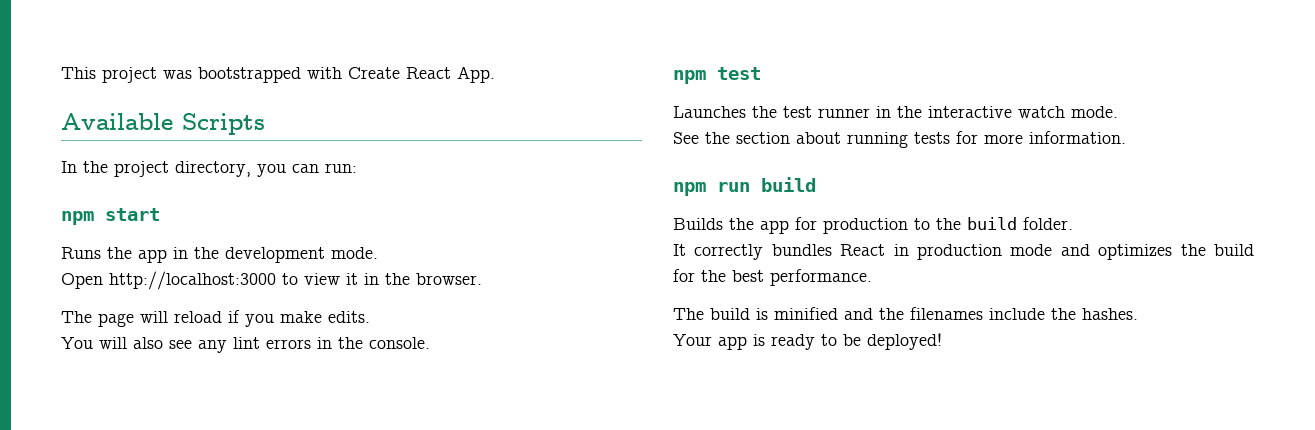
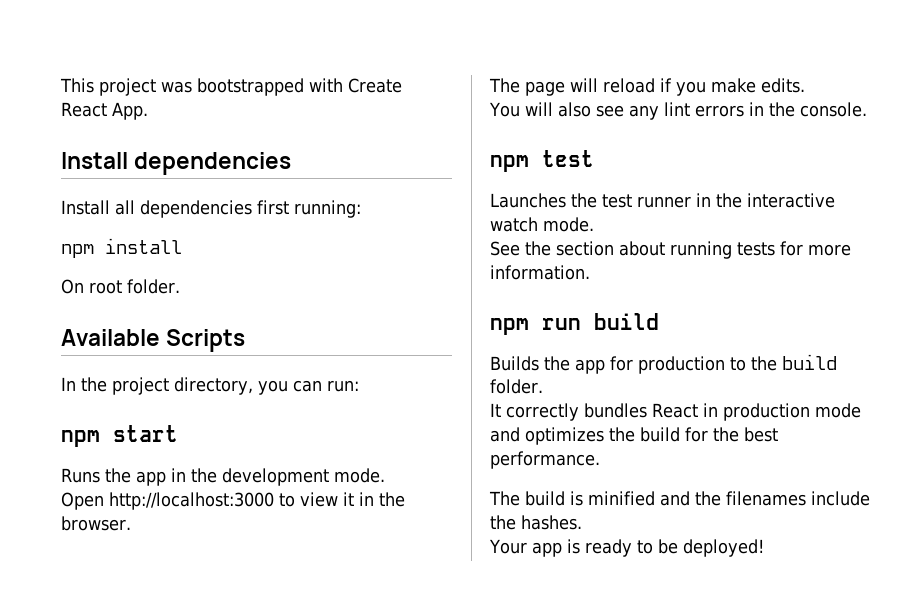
+ Install dependencies
+ Install all dependencies first running:
+ npm install
+ On root folder.

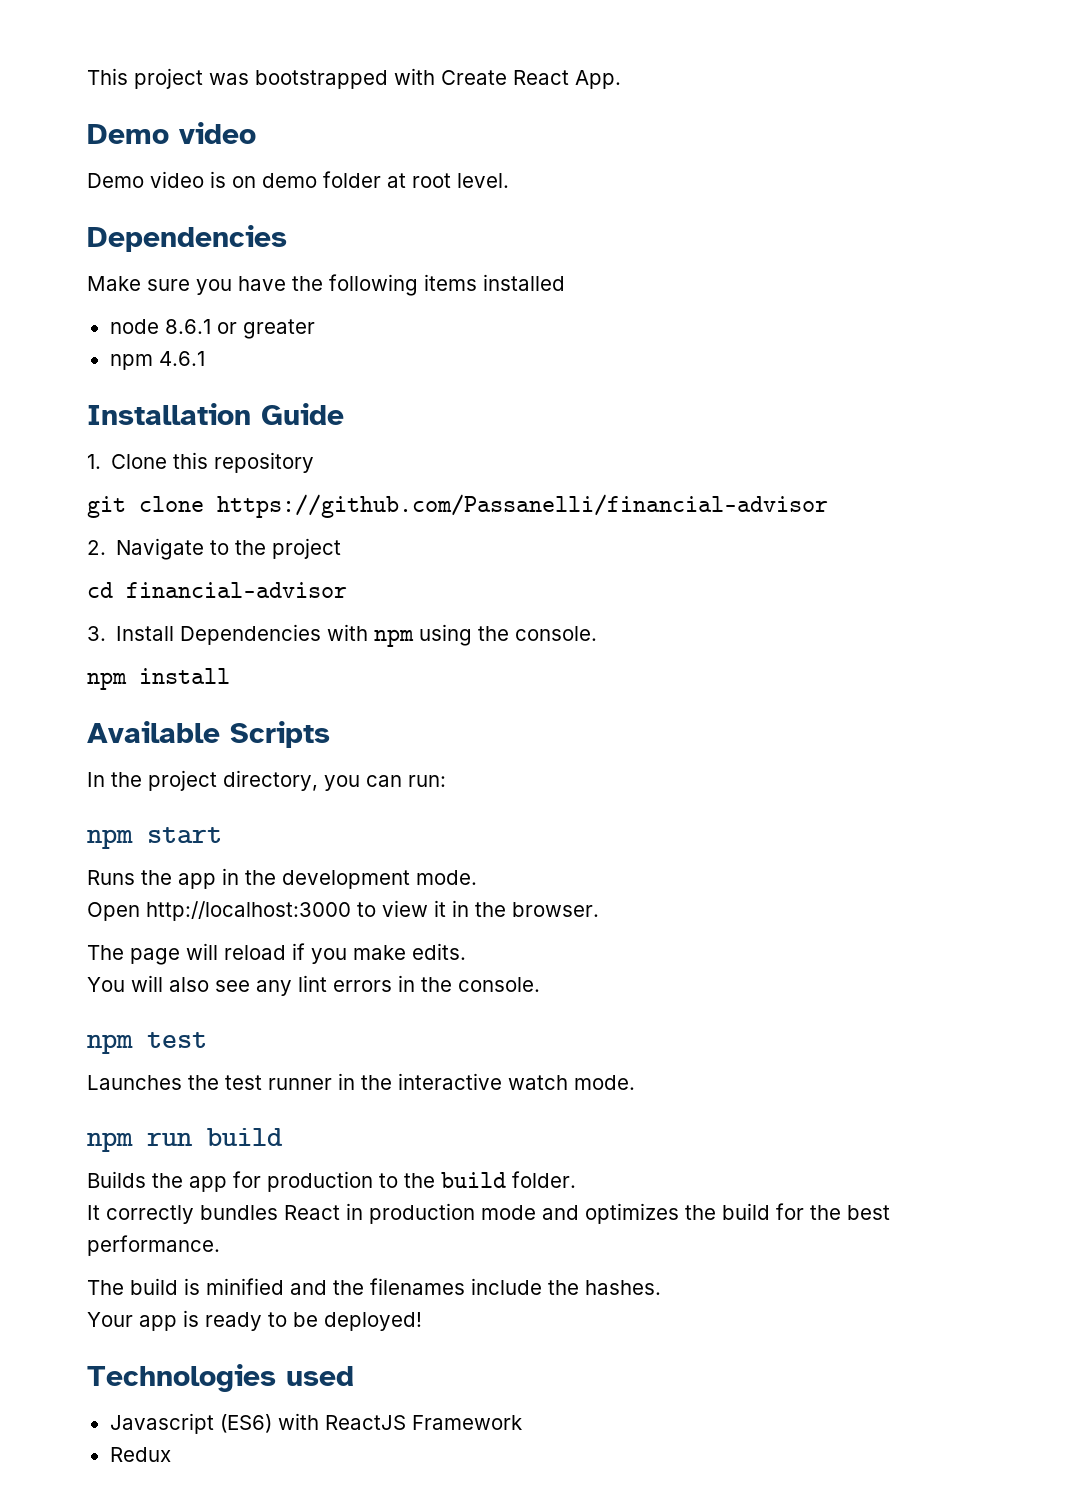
  This project was bootstrapped with Create React App.
- Install dependencies
- Install all dependencies first running:
+ Demo video
+ Demo video is on demo folder at root level.
+ Dependencies
+ Make sure you have the following items installed
+ node 8.6.1 or greater
+ npm 4.6.1
+ Installation Guide
+ 1. Clone this repository
+ git clone https://github.com/Passanelli/financial-advisor
+ 2. Navigate to the project
+ cd financial-advisor
+ 3. Install Dependencies with npm using the console.
- On root folder.
- See the section about running tests for more information.
+ Technologies used
+ Javascript (ES6) with ReactJS Framework
+ Redux

